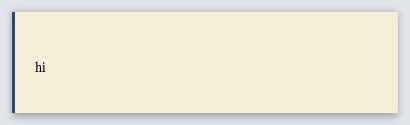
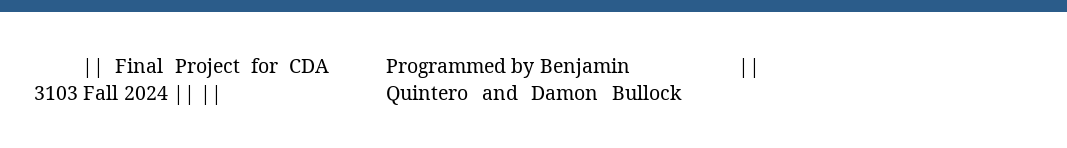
- hi
+ || Final Project for CDA 3103 Fall 2024 || || Programmed by Benjamin Quintero and Damon Bullock ||

